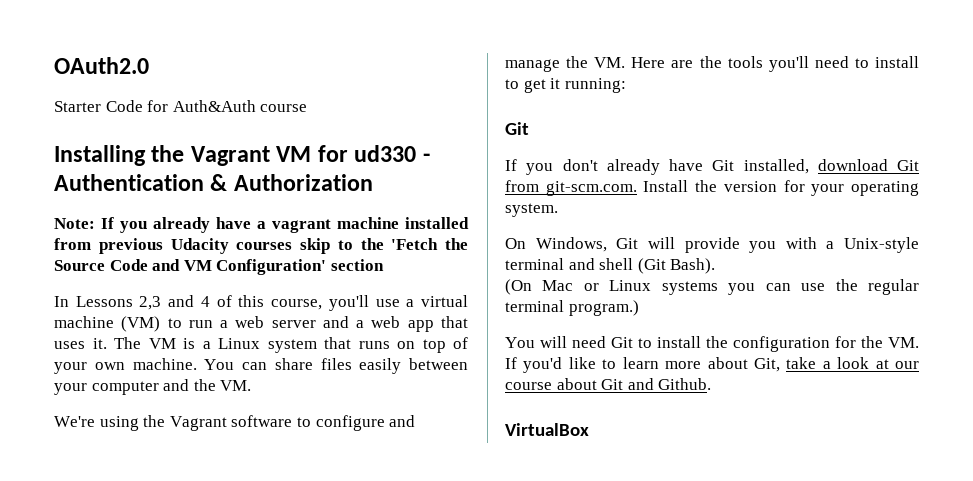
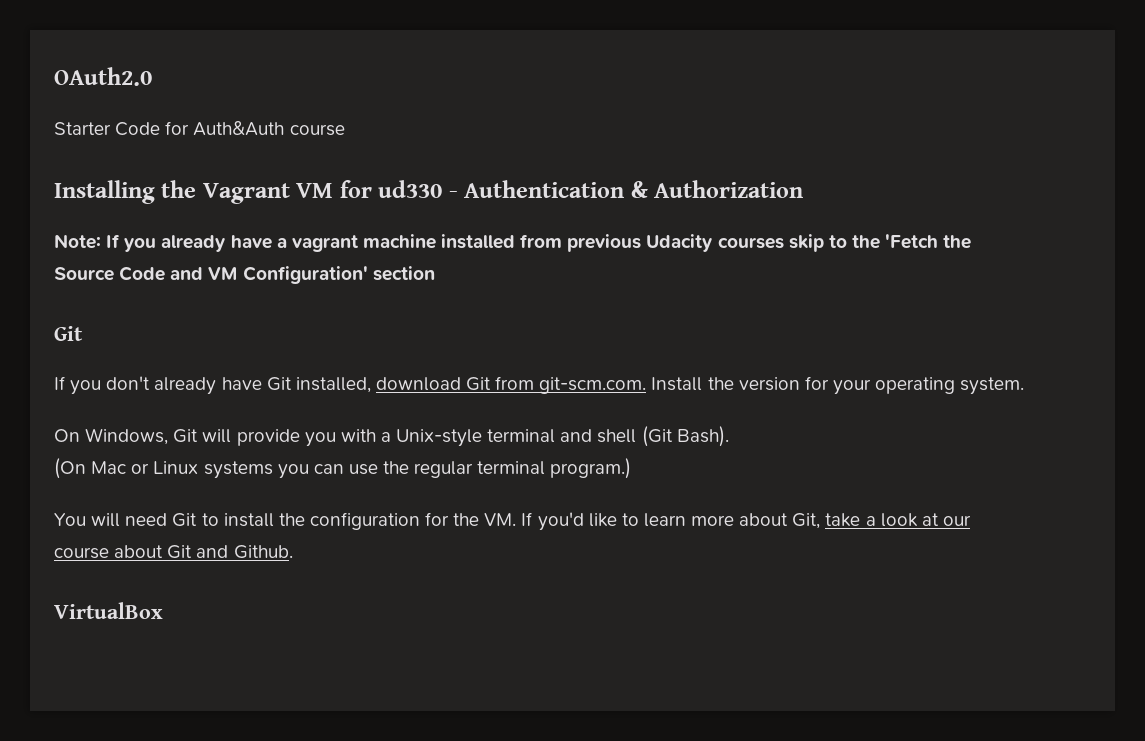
- In Lessons 2,3 and 4 of this course, you'll use a virtual machine (VM) to run a web server and a web app that uses it. The VM is a Linux system that runs on top of your own machine. You can share files easily between your computer and the VM.
- We're using the Vagrant software to configure and manage the VM. Here are the tools you'll need to install to get it running:

